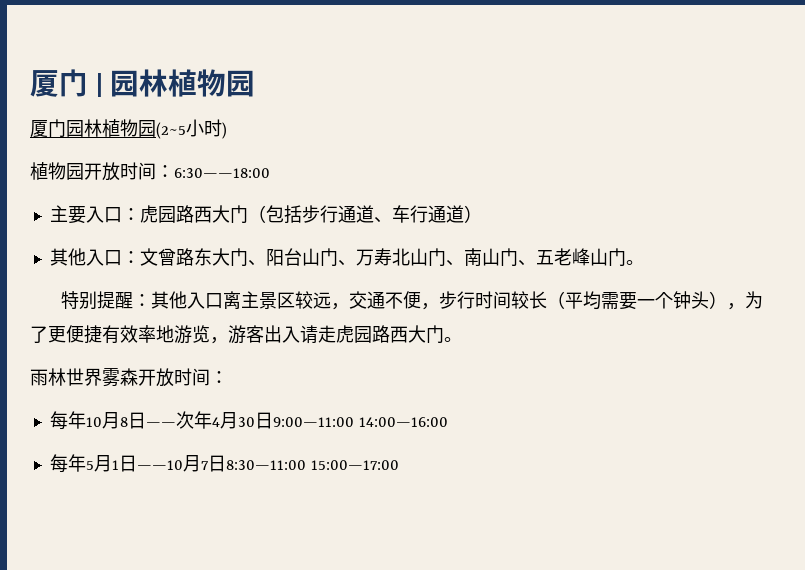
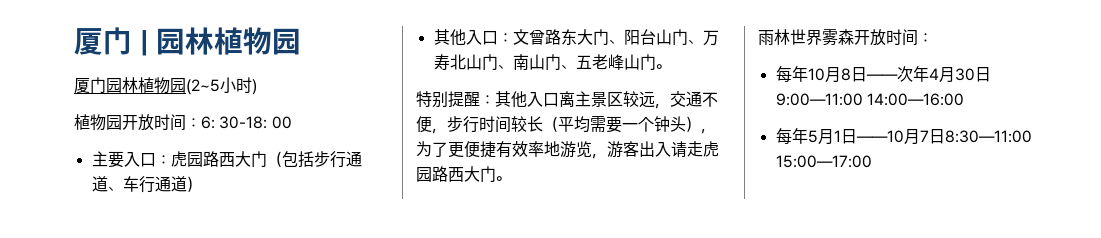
- 植物园开放时间：6:30——18:00
+ 植物园开放时间：6: 30-18: 00

